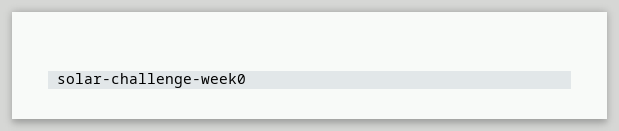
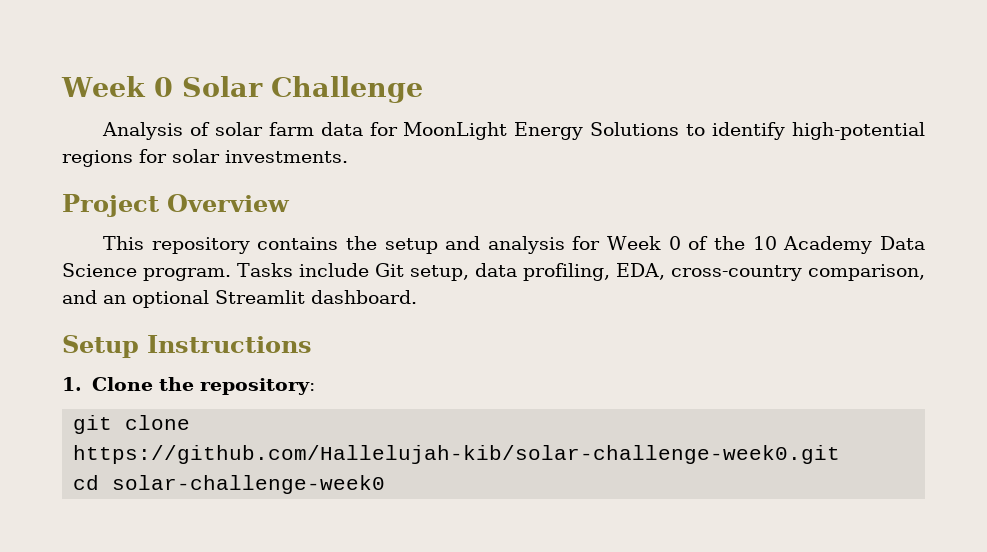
- solar-challenge-week0
+ Week 0 Solar Challenge
+ Analysis of solar farm data for MoonLight Energy Solutions to identify high-potential regions for solar investments.
+ Project Overview
+ This repository contains the setup and analysis for Week 0 of the 10 Academy Data Science program. Tasks include Git setup, data profiling, EDA, cross-country comparison, and an optional Streamlit dashboard.
+ Setup Instructions
+ 1. Clone the repository:
+ git clone https://github.com/Hallelujah-kib/solar-challenge-week0.git
+ cd solar-challenge-week0

